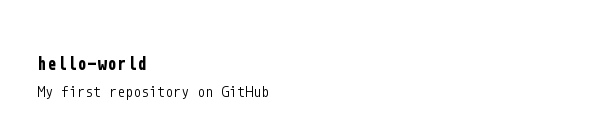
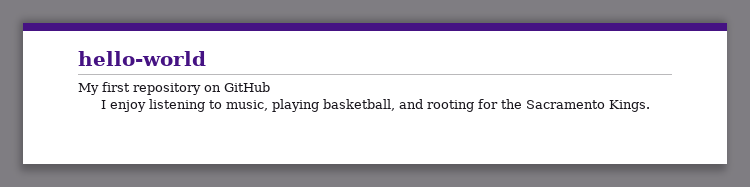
+ I enjoy listening to music, playing basketball, and rooting for the Sacramento Kings.

